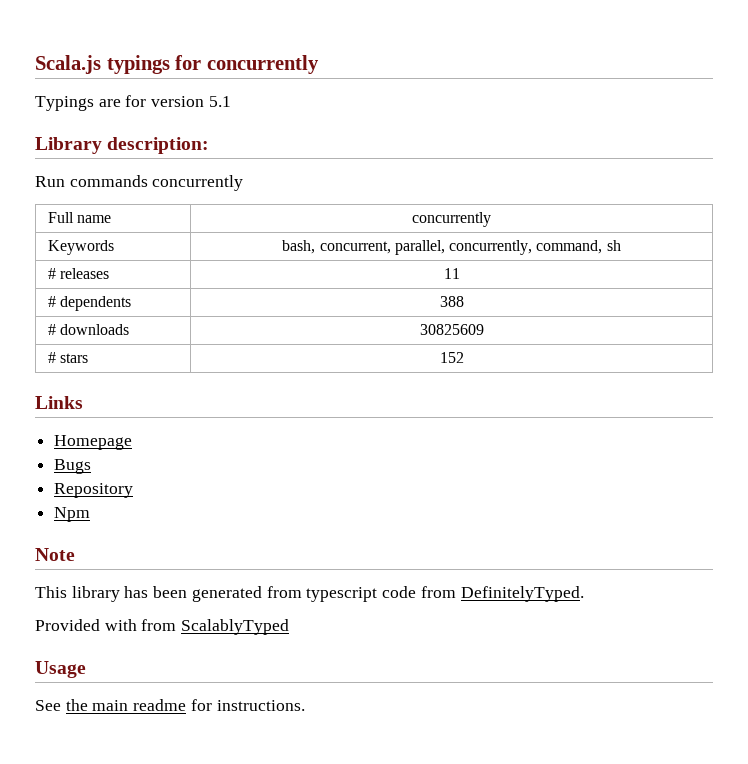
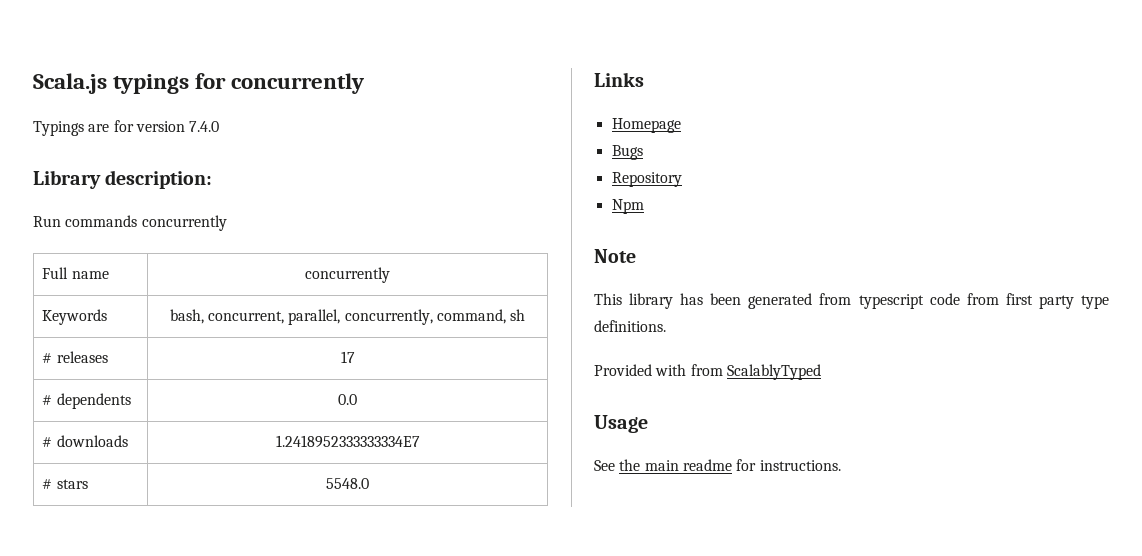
- Typings are for version 5.1
+ Typings are for version 7.4.0
- # releases | 11
+ # releases | 17
- # dependents | 388
+ # dependents | 0.0
- # downloads | 30825609
+ # downloads | 1.2418952333333334E7
- # stars | 152
+ # stars | 5548.0
- This library has been generated from typescript code from DefinitelyTyped.
+ This library has been generated from typescript code from first party type definitions.

